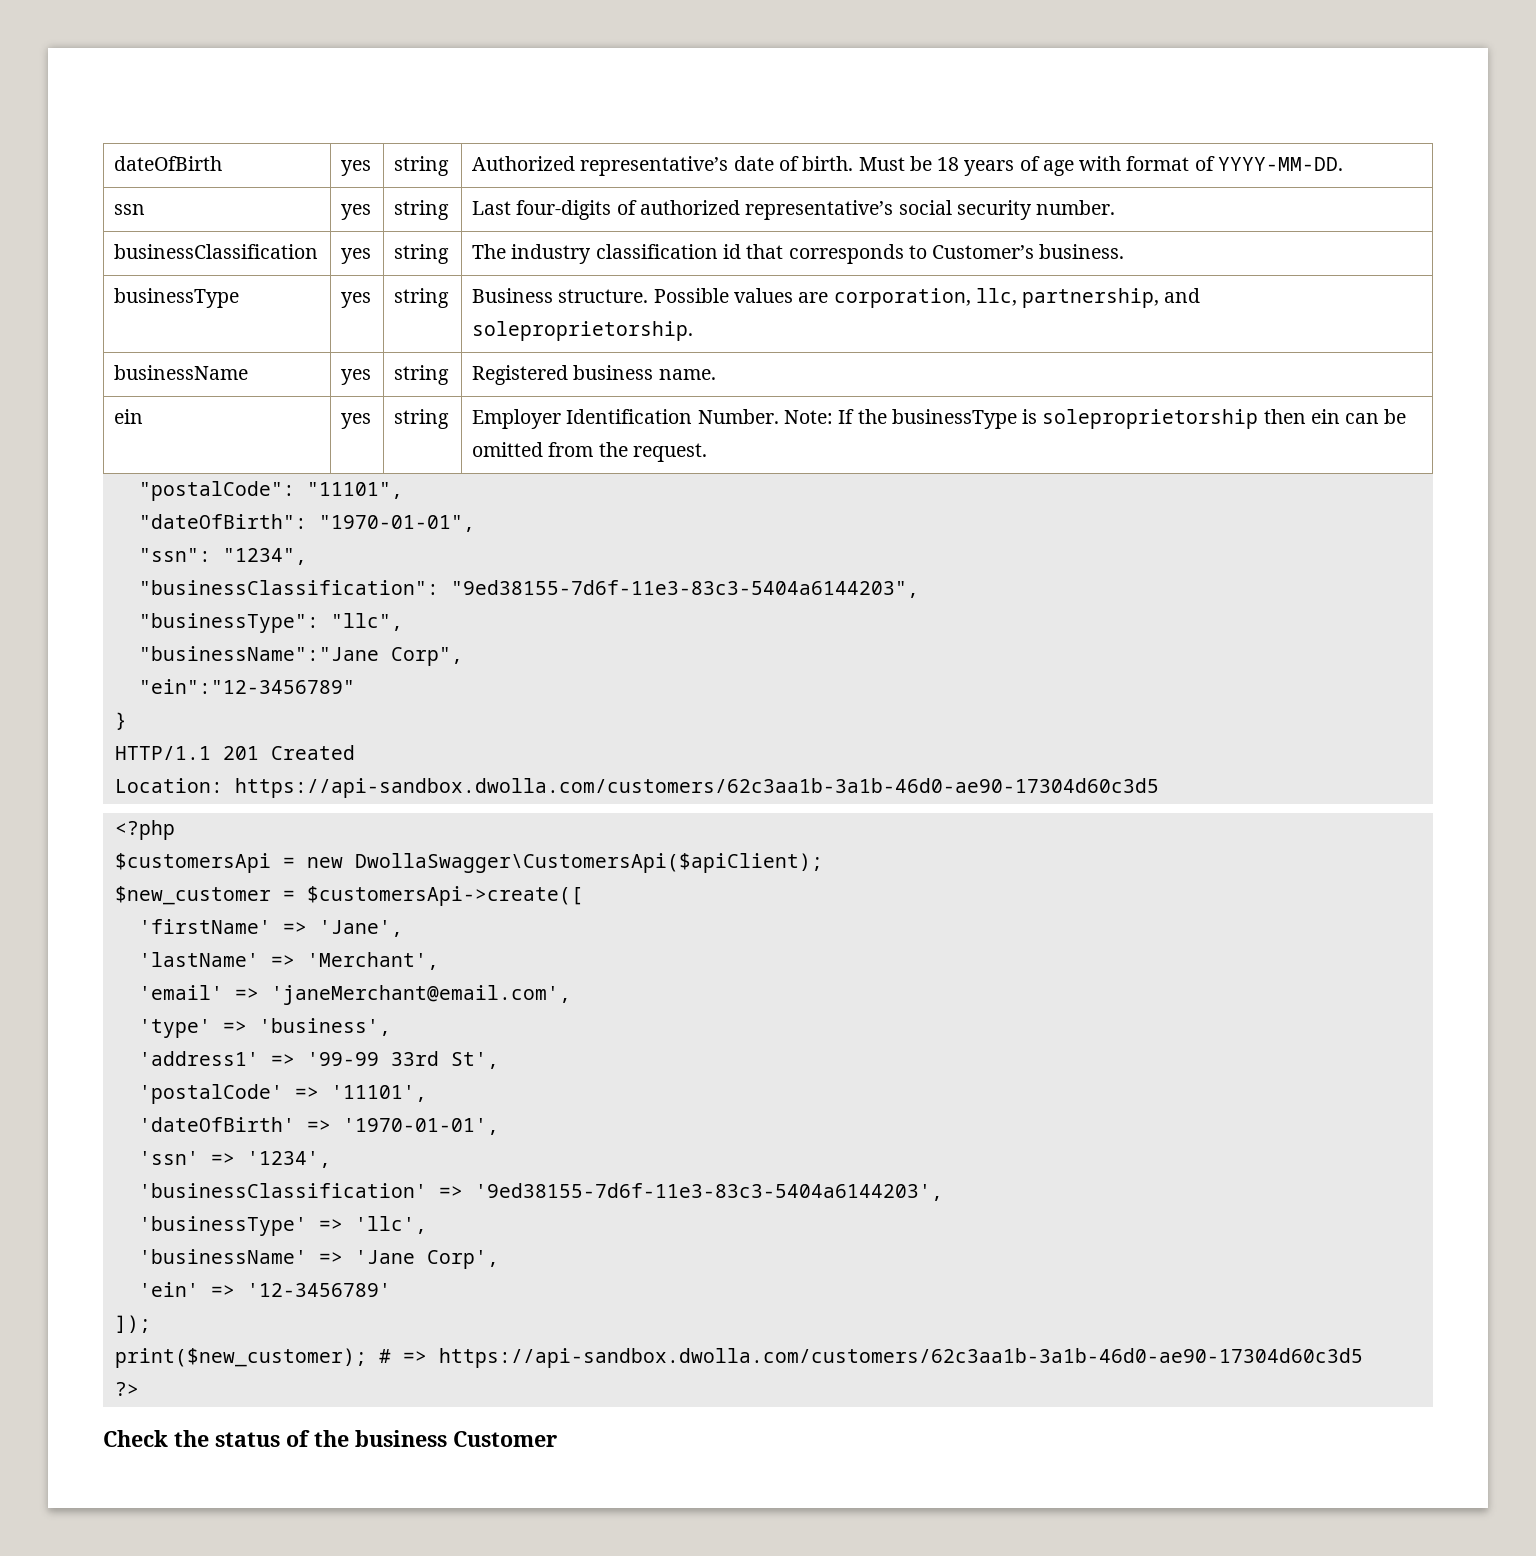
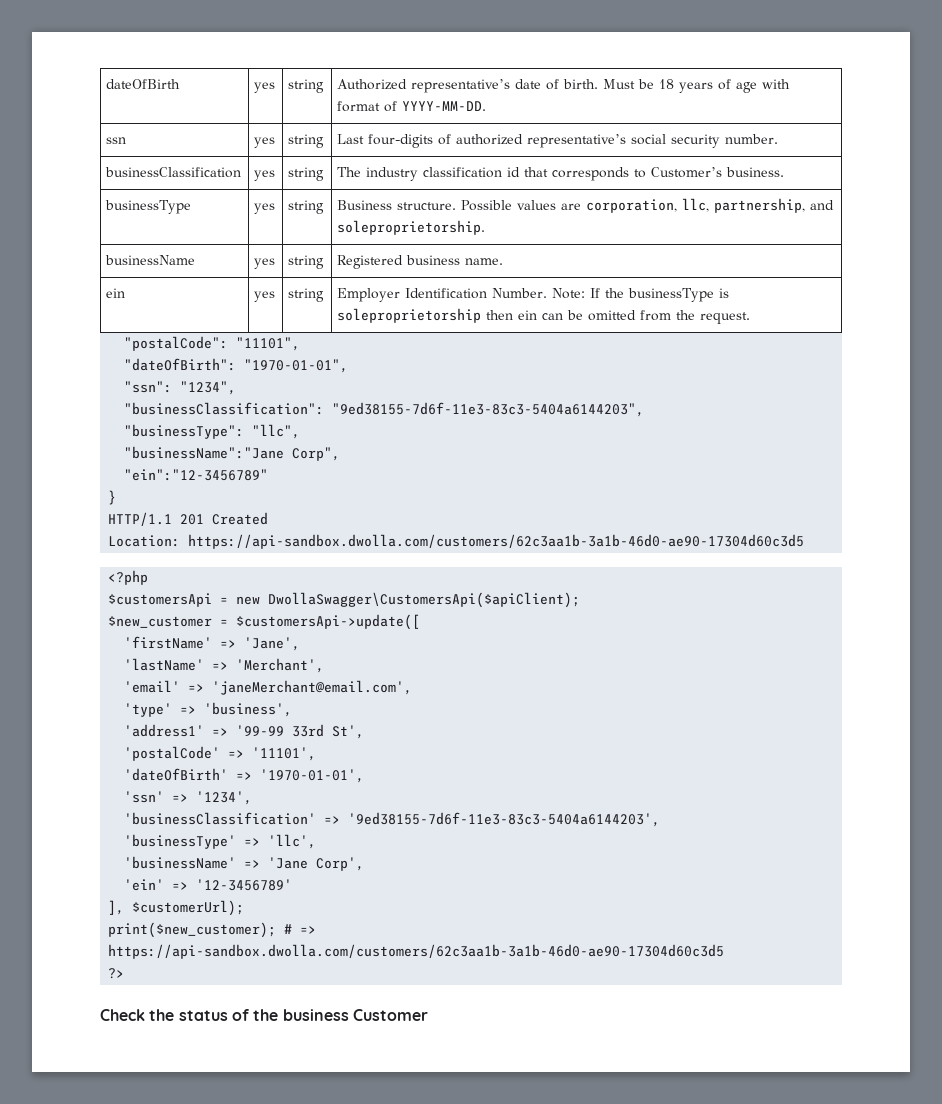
- $new_customer = $customersApi->create([
+ $new_customer = $customersApi->update([
- ]);
+ ], $customerUrl);

